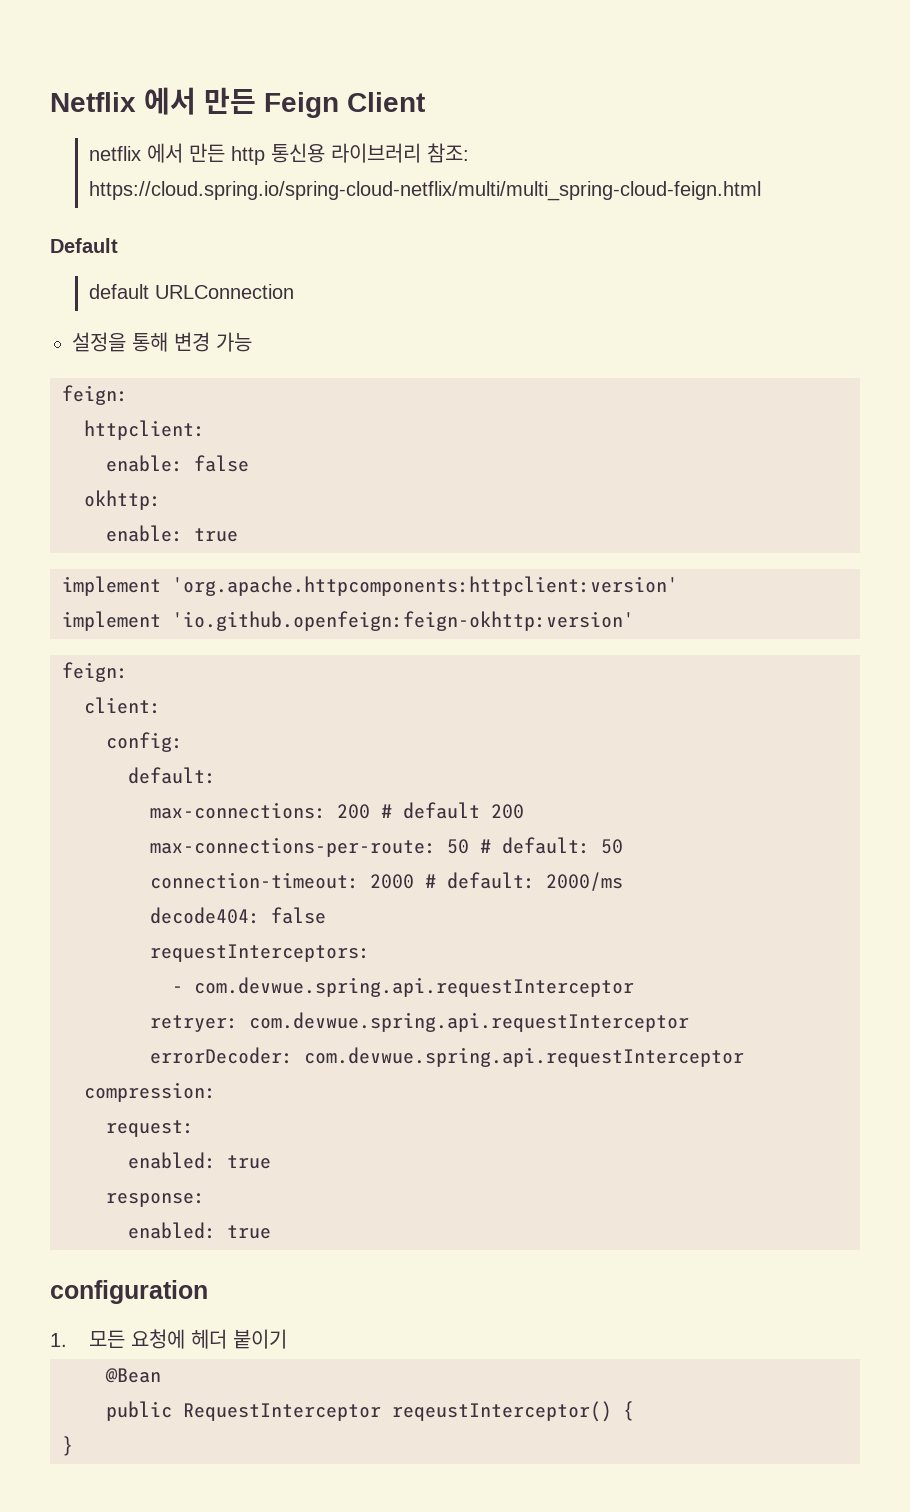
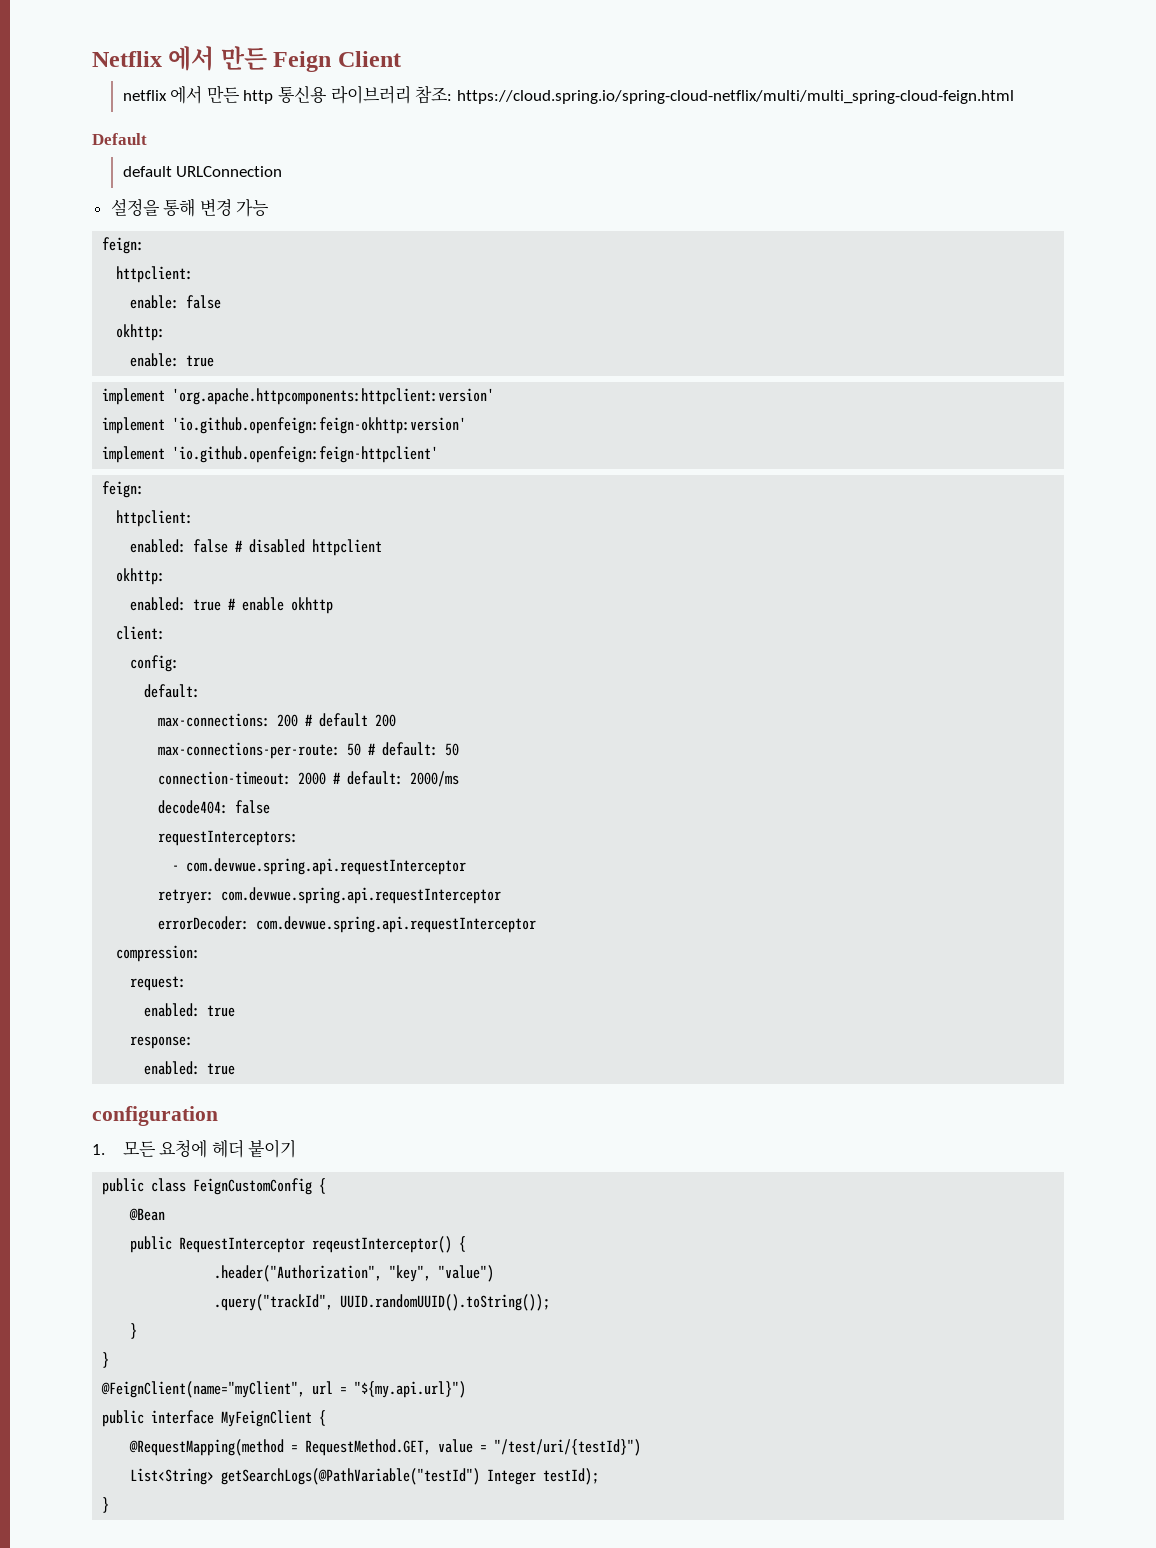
  implement 'io.github.openfeign:feign-okhttp:version'
+ implement 'io.github.openfeign:feign-httpclient'
  feign:
+ httpclient:
+ enabled: false # disabled httpclient
+ okhttp:
+ enabled: true # enable okhttp
+ public class FeignCustomConfig {
+ .header("Authorization", "key", "value")
+ .query("trackId", UUID.randomUUID().toString());
+ }
+ }
+ @FeignClient(name="myClient", url = "${my.api.url}")
+ public interface MyFeignClient {
+ @RequestMapping(method = RequestMethod.GET, value = "/test/uri/{testId}")
+ List<String> getSearchLogs(@PathVariable("testId") Integer testId);

